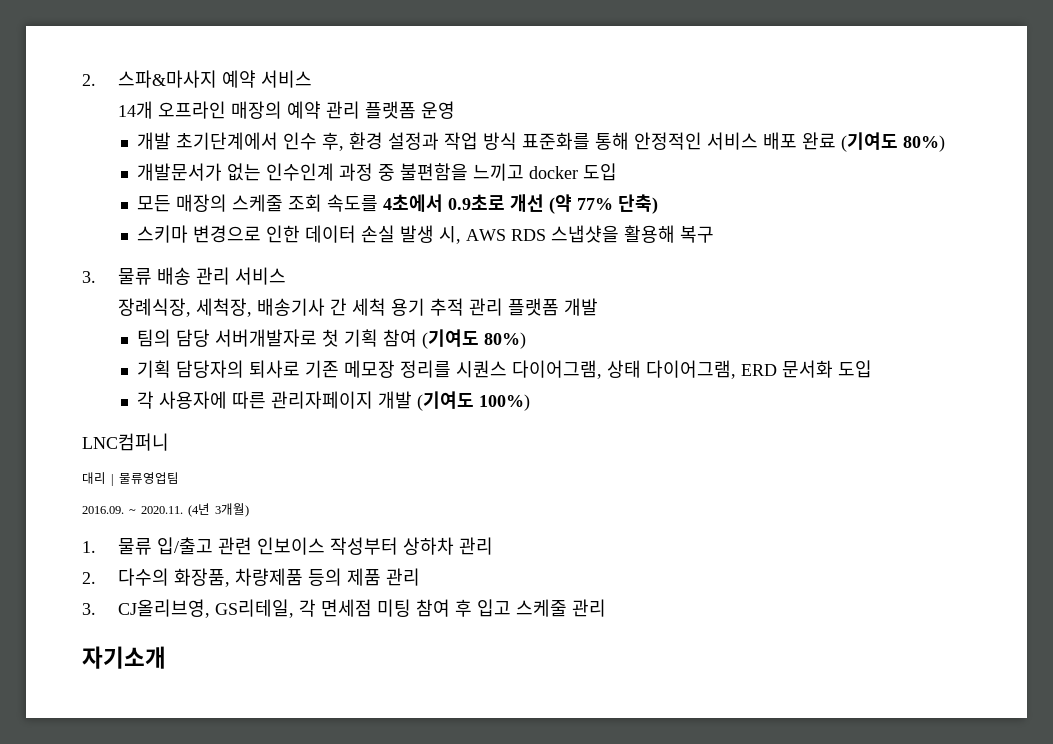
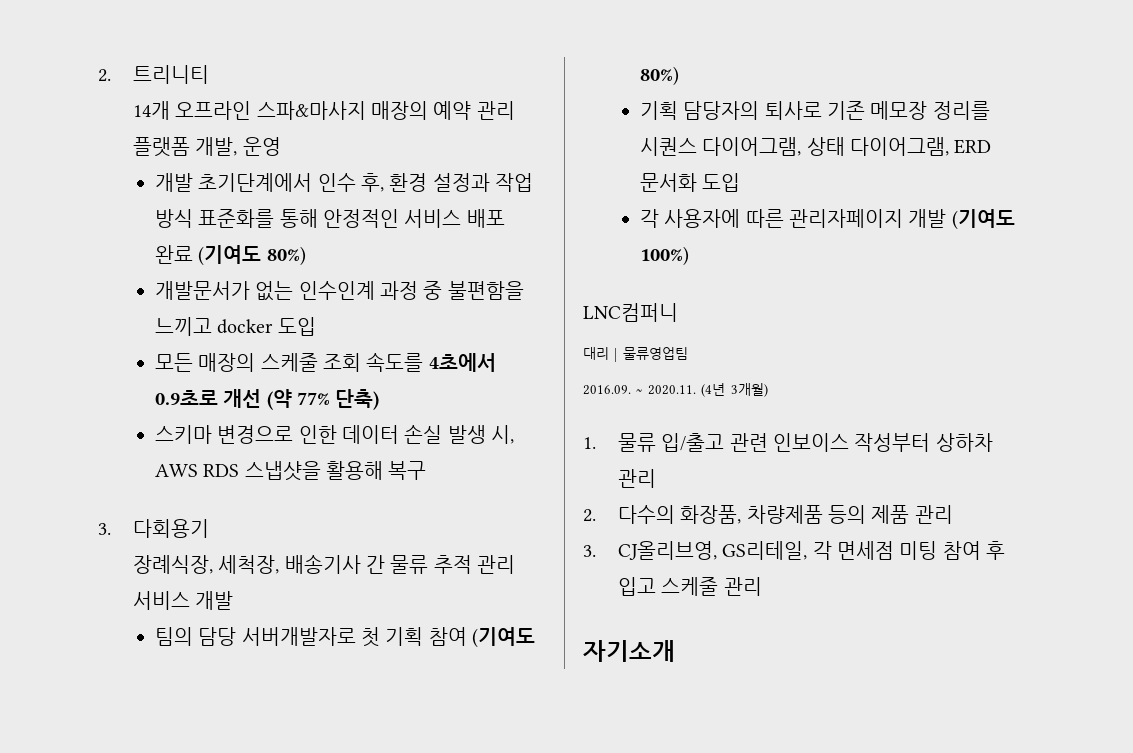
- 2. 스파&마사지 예약 서비스
+ 2. 트리니티
- 14개 오프라인 매장의 예약 관리 플랫폼 운영
+ 14개 오프라인 스파&마사지 매장의 예약 관리 플랫폼 개발, 운영
- 3. 물류 배송 관리 서비스
+ 3. 다회용기
- 장례식장, 세척장, 배송기사 간 세척 용기 추적 관리 플랫폼 개발
+ 장례식장, 세척장, 배송기사 간 물류 추적 관리 서비스 개발

